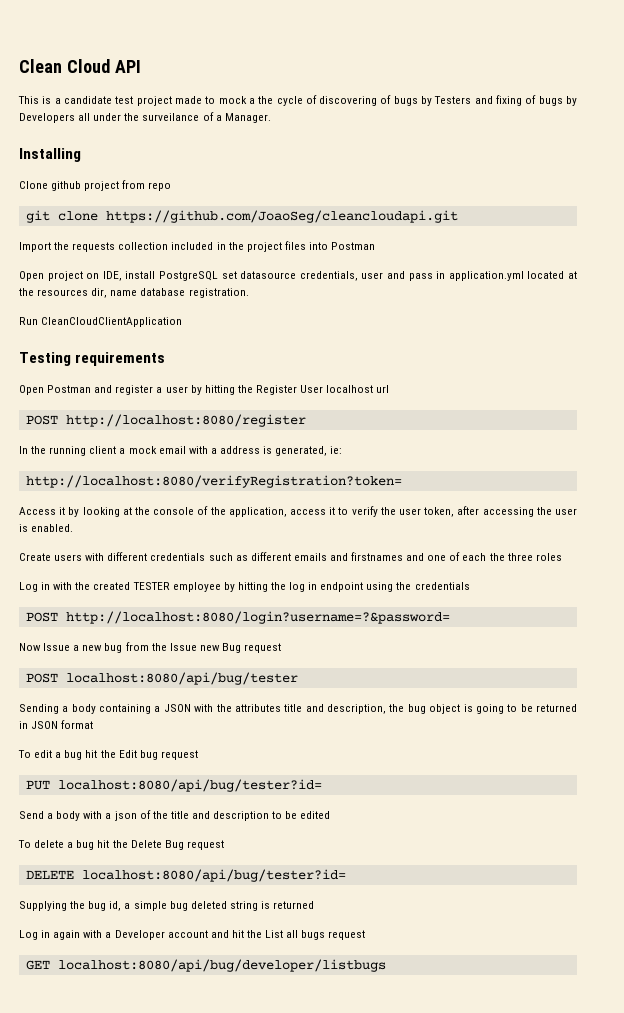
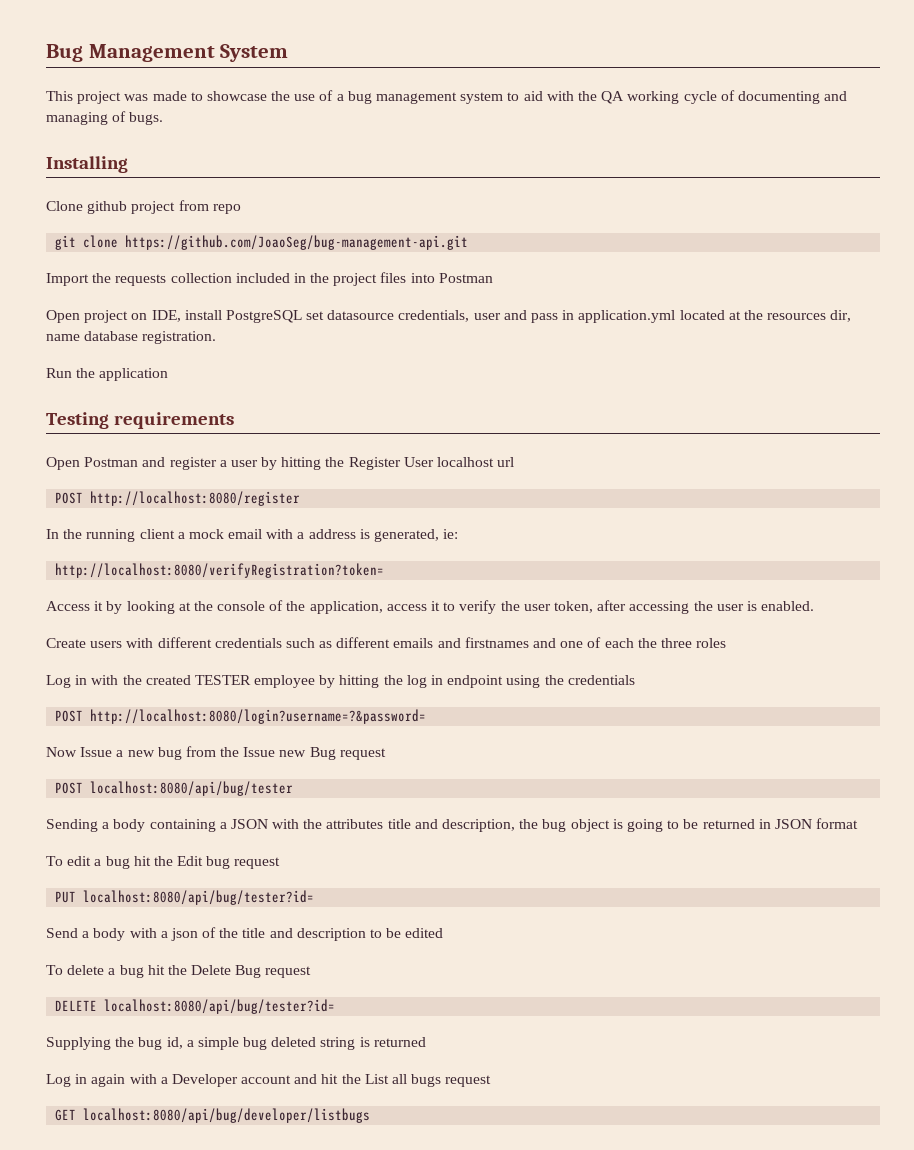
- Clean Cloud API
- This is a candidate test project made to mock a the cycle of discovering of bugs by Testers and fixing of bugs by Developers all under the surveilance of a Manager.
+ Bug Management System
+ This project was made to showcase the use of a bug management system to aid with the QA working cycle of documenting and managing of bugs.
- git clone https://github.com/JoaoSeg/cleancloudapi.git
+ git clone https://github.com/JoaoSeg/bug-management-api.git
- Run CleanCloudClientApplication
+ Run the application

